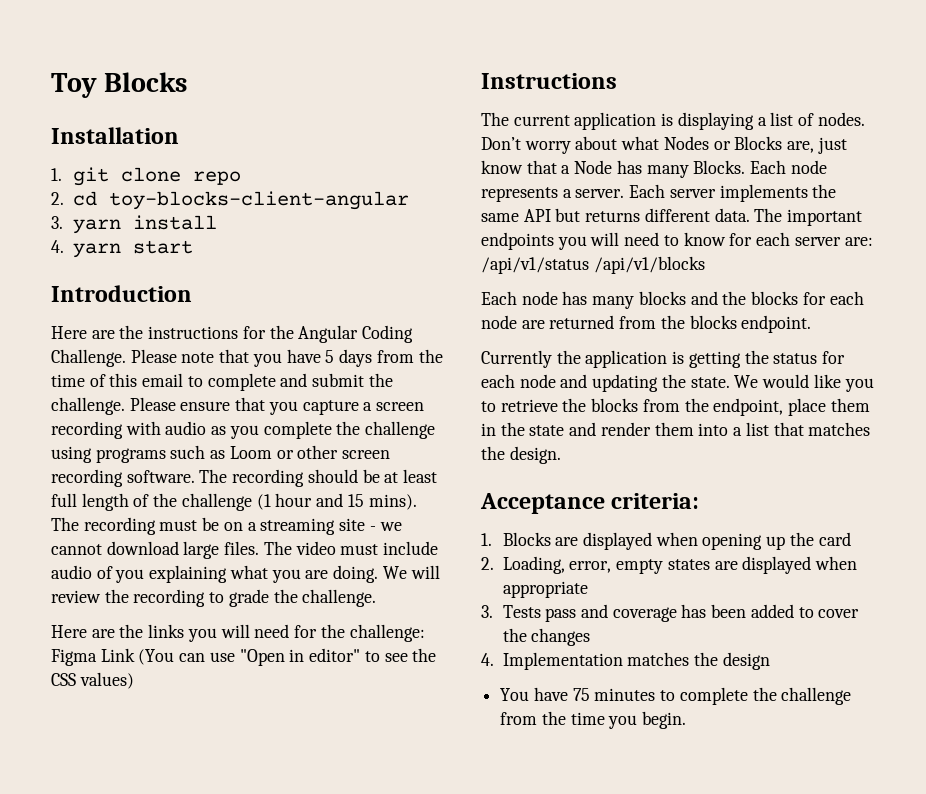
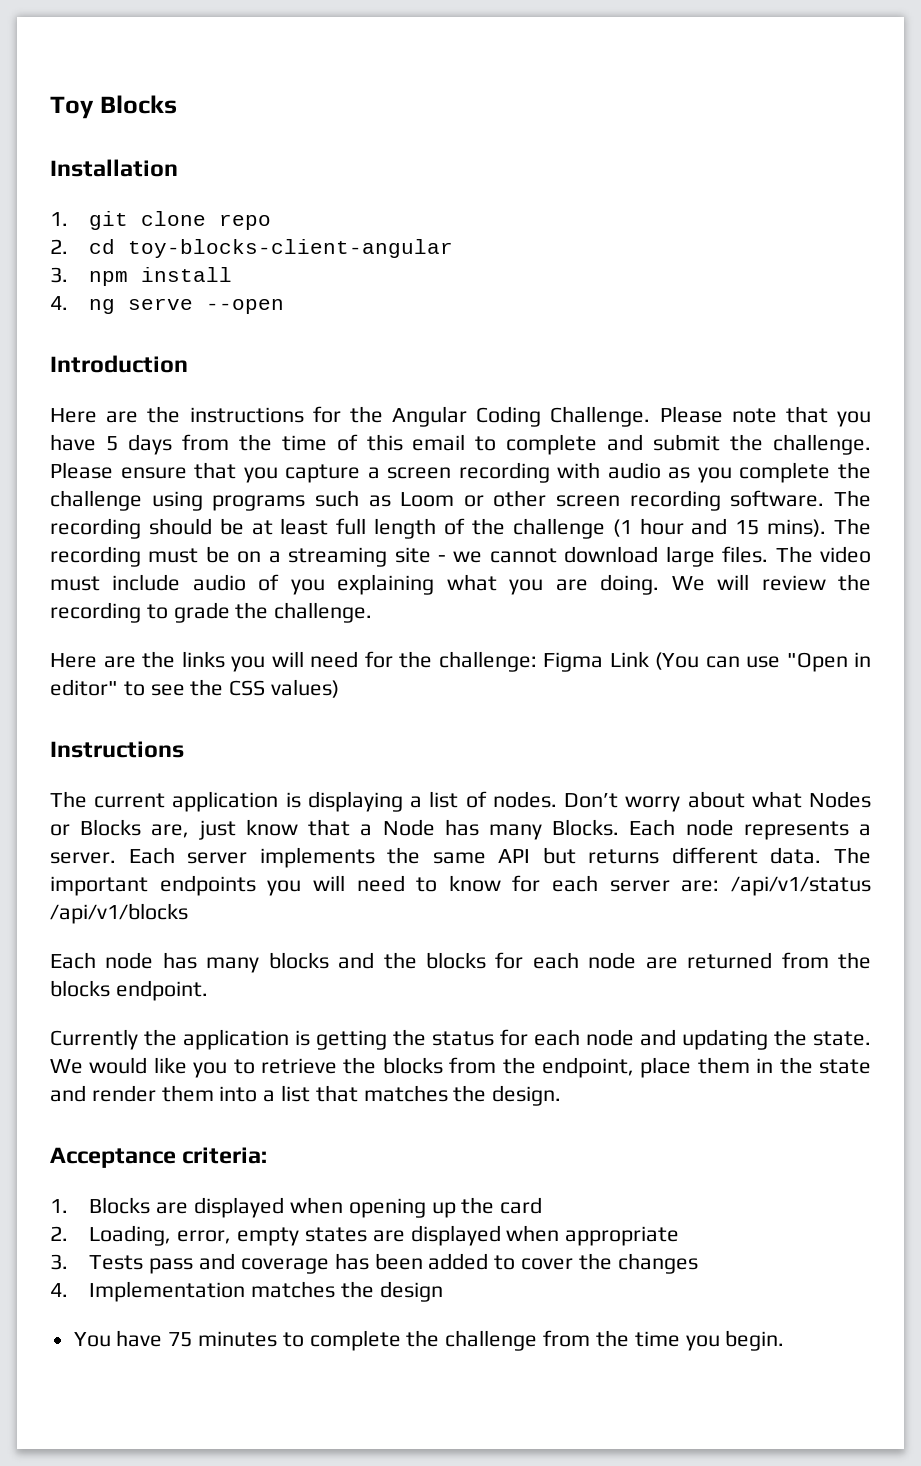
- 3. yarn install
+ 3. npm install
- 4. yarn start
+ 4. ng serve --open

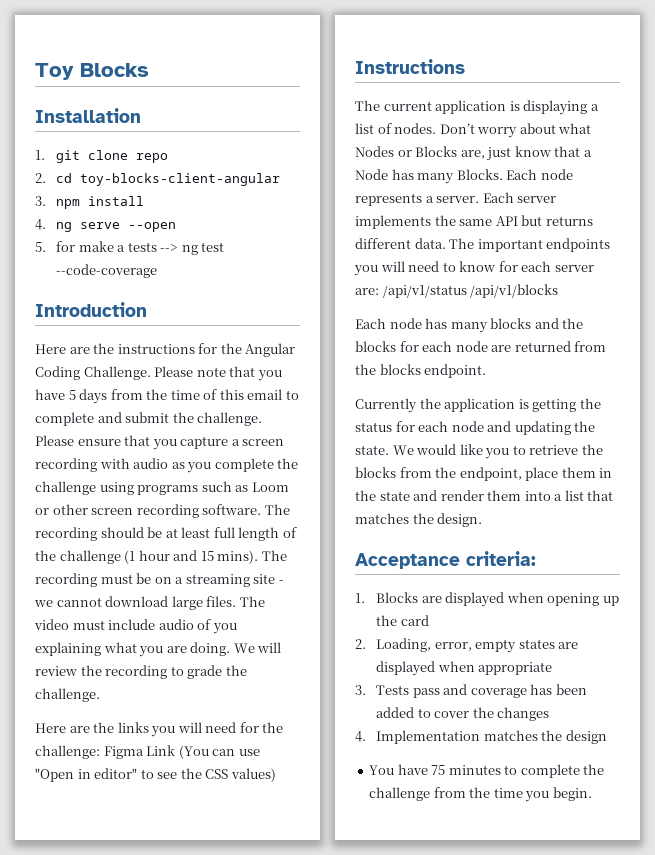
+ 5. for make a tests --> ng test --code-coverage

